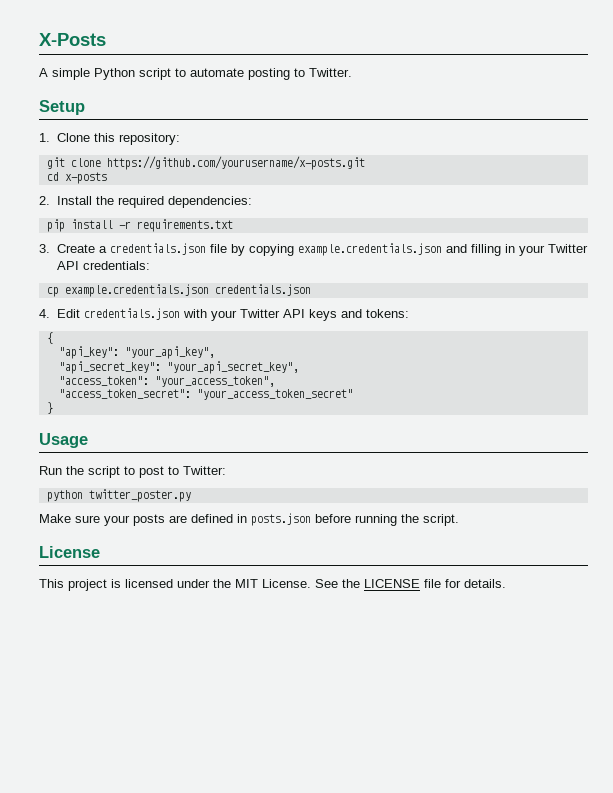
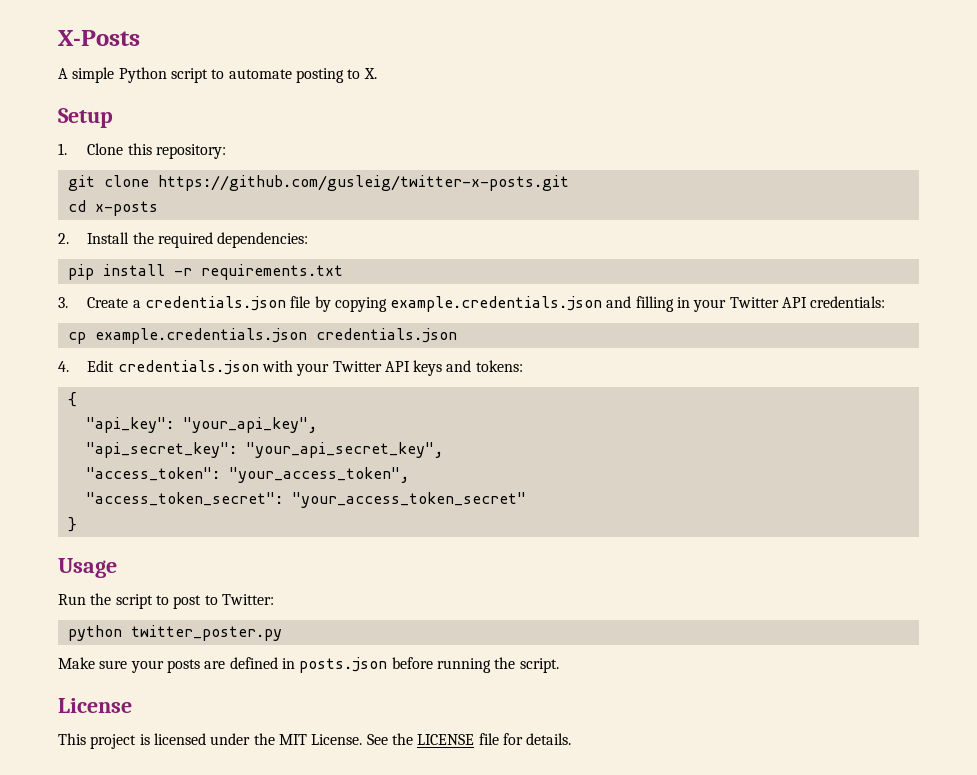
- A simple Python script to automate posting to Twitter.
+ A simple Python script to automate posting to X.
- git clone https://github.com/yourusername/x-posts.git
+ git clone https://github.com/gusleig/twitter-x-posts.git

